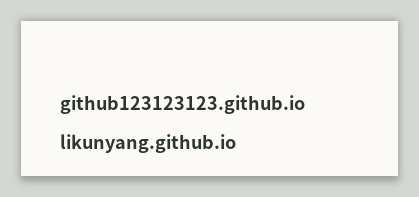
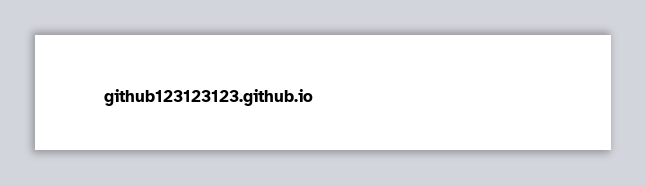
- likunyang.github.io

